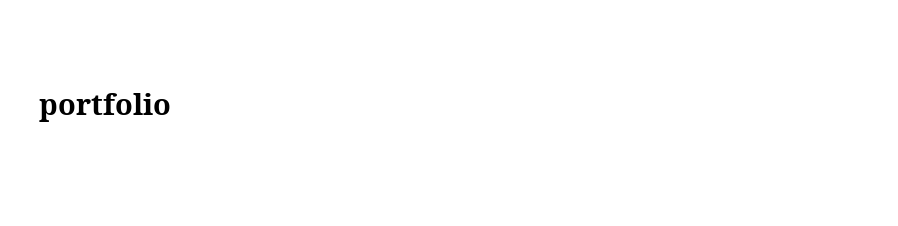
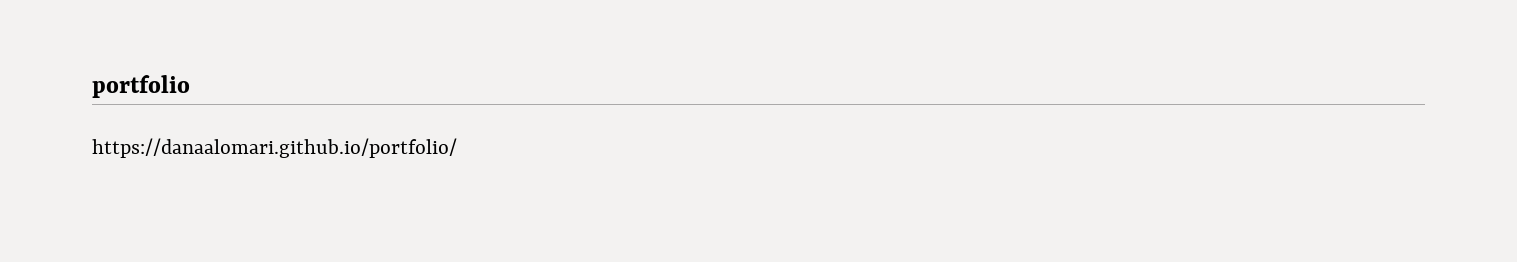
+ https://danaalomari.github.io/portfolio/

